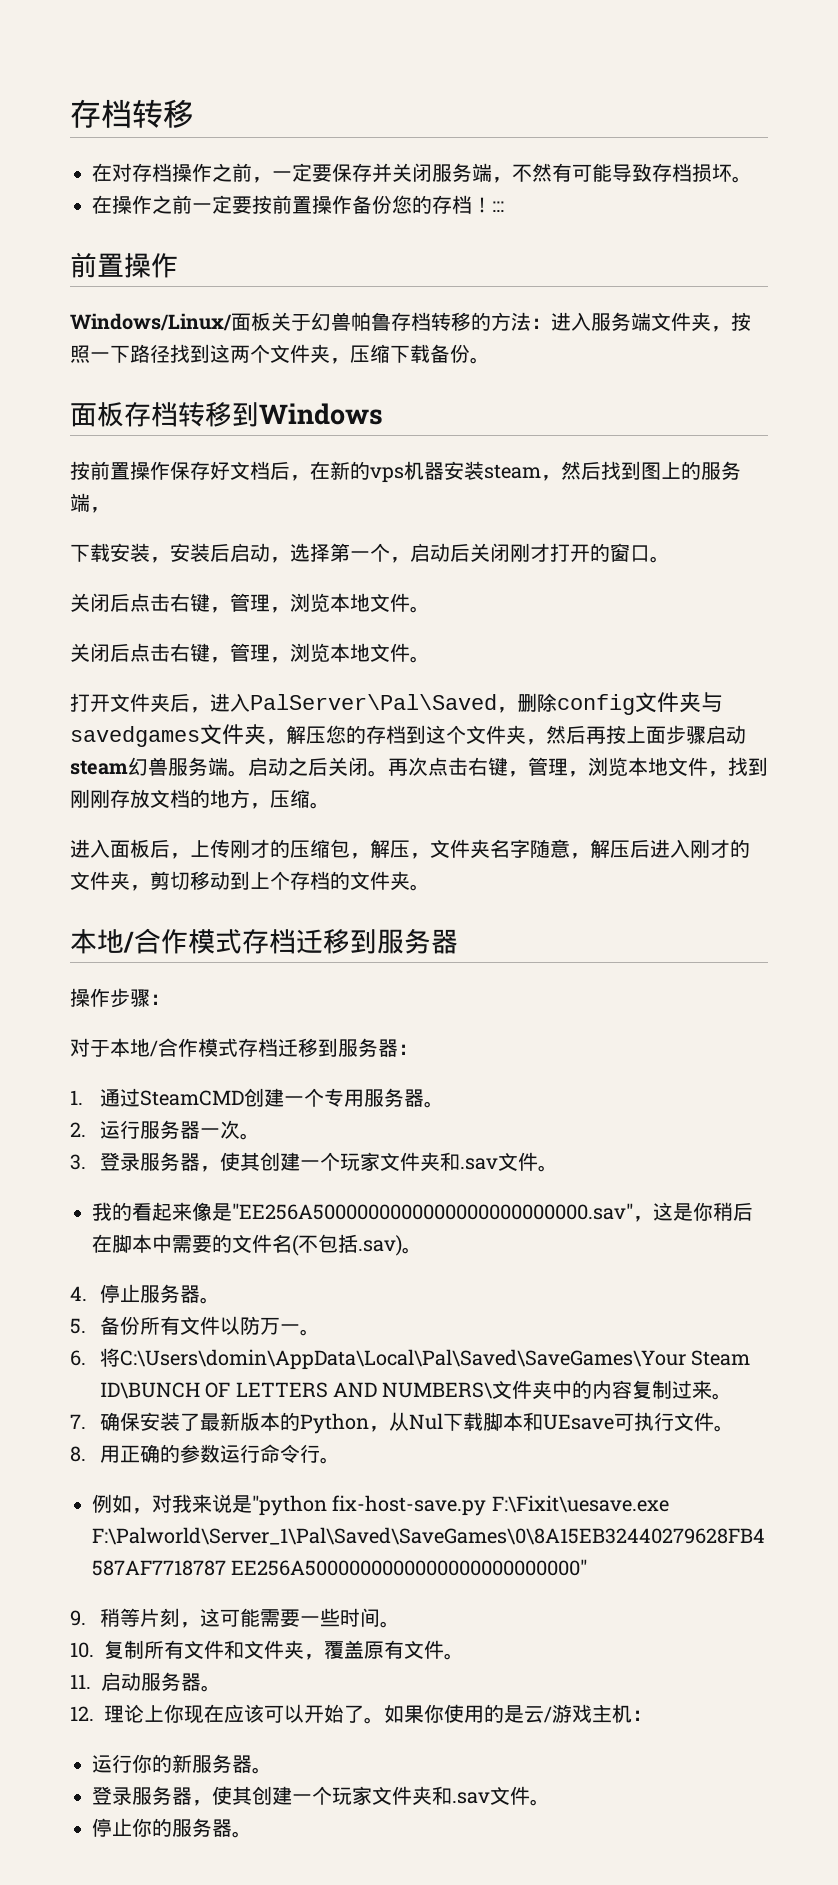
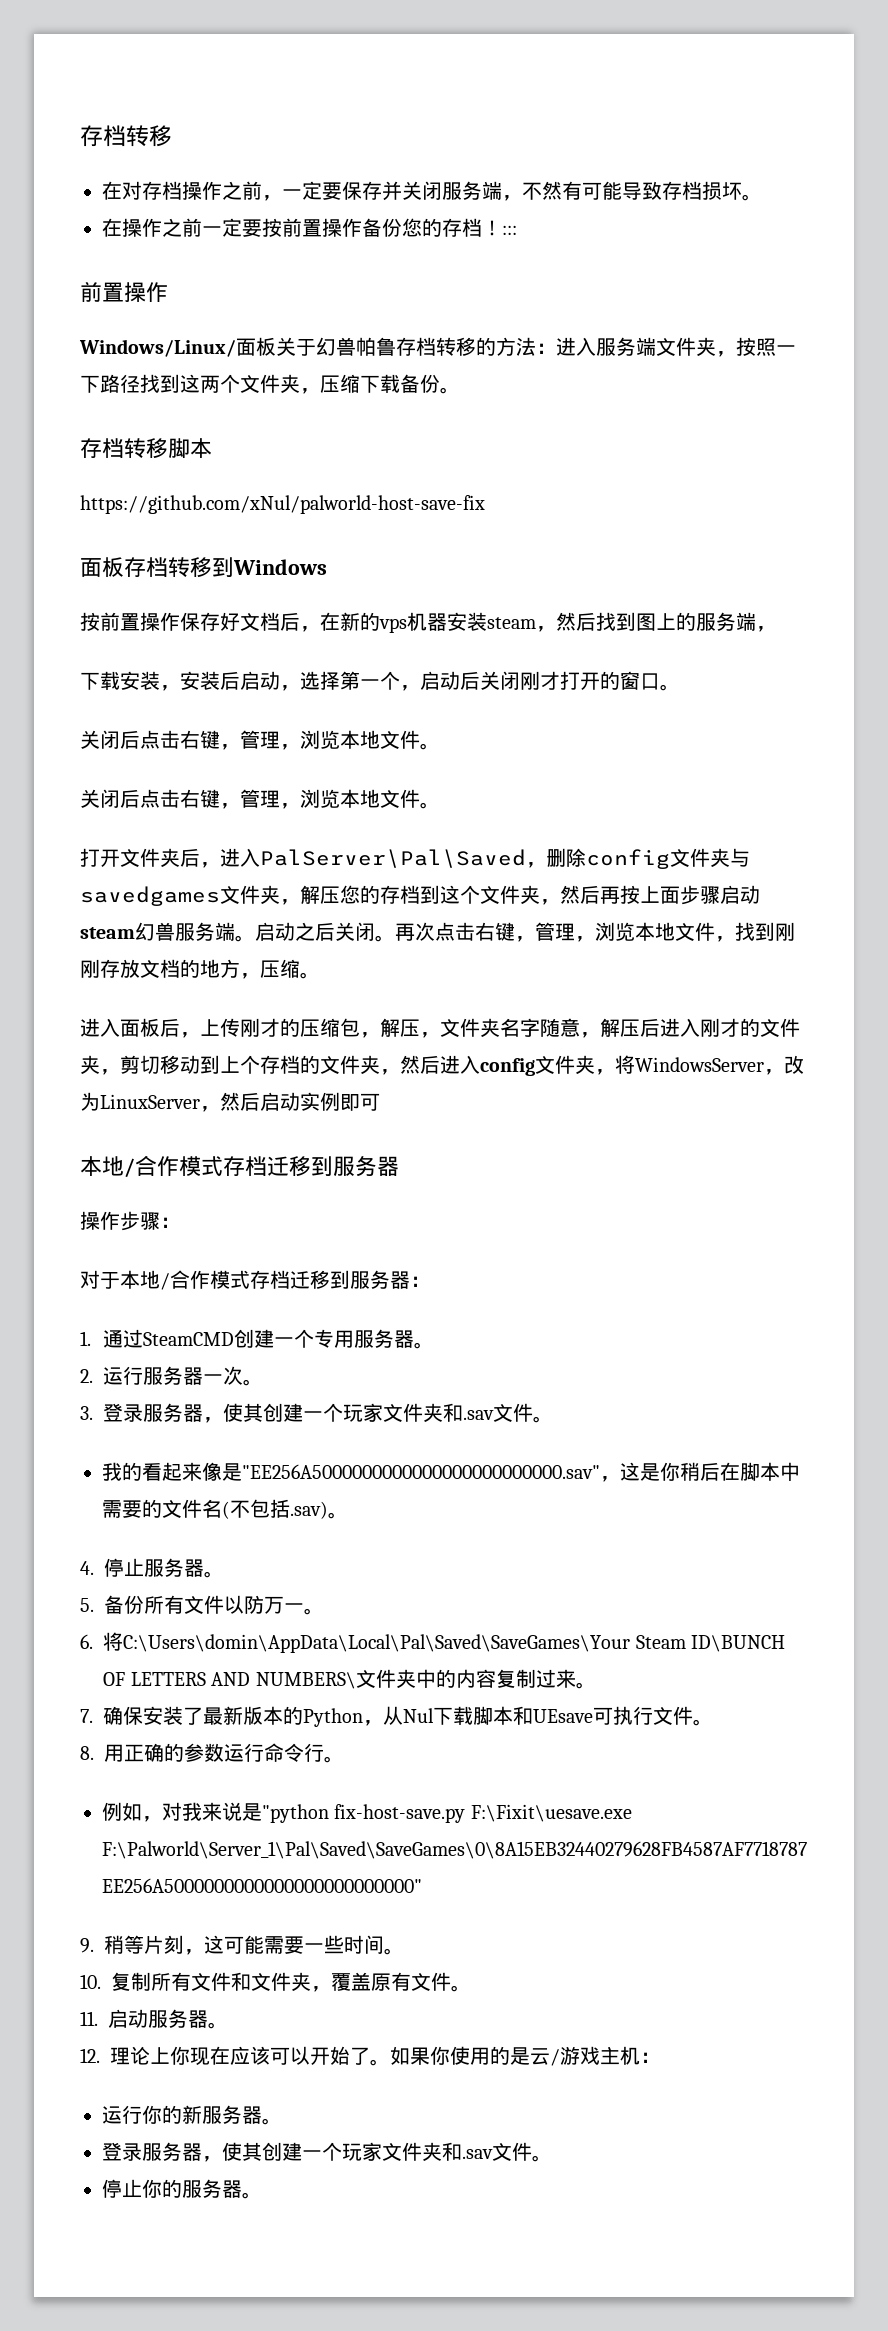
+ 存档转移脚本
+ https://github.com/xNul/palworld-host-save-fix
- 进入面板后，上传刚才的压缩包，解压，文件夹名字随意，解压后进入刚才的文件夹，剪切移动到上个存档的文件夹。
+ 进入面板后，上传刚才的压缩包，解压，文件夹名字随意，解压后进入刚才的文件夹，剪切移动到上个存档的文件夹，然后进入config文件夹，将WindowsServer，改为LinuxServer，然后启动实例即可

